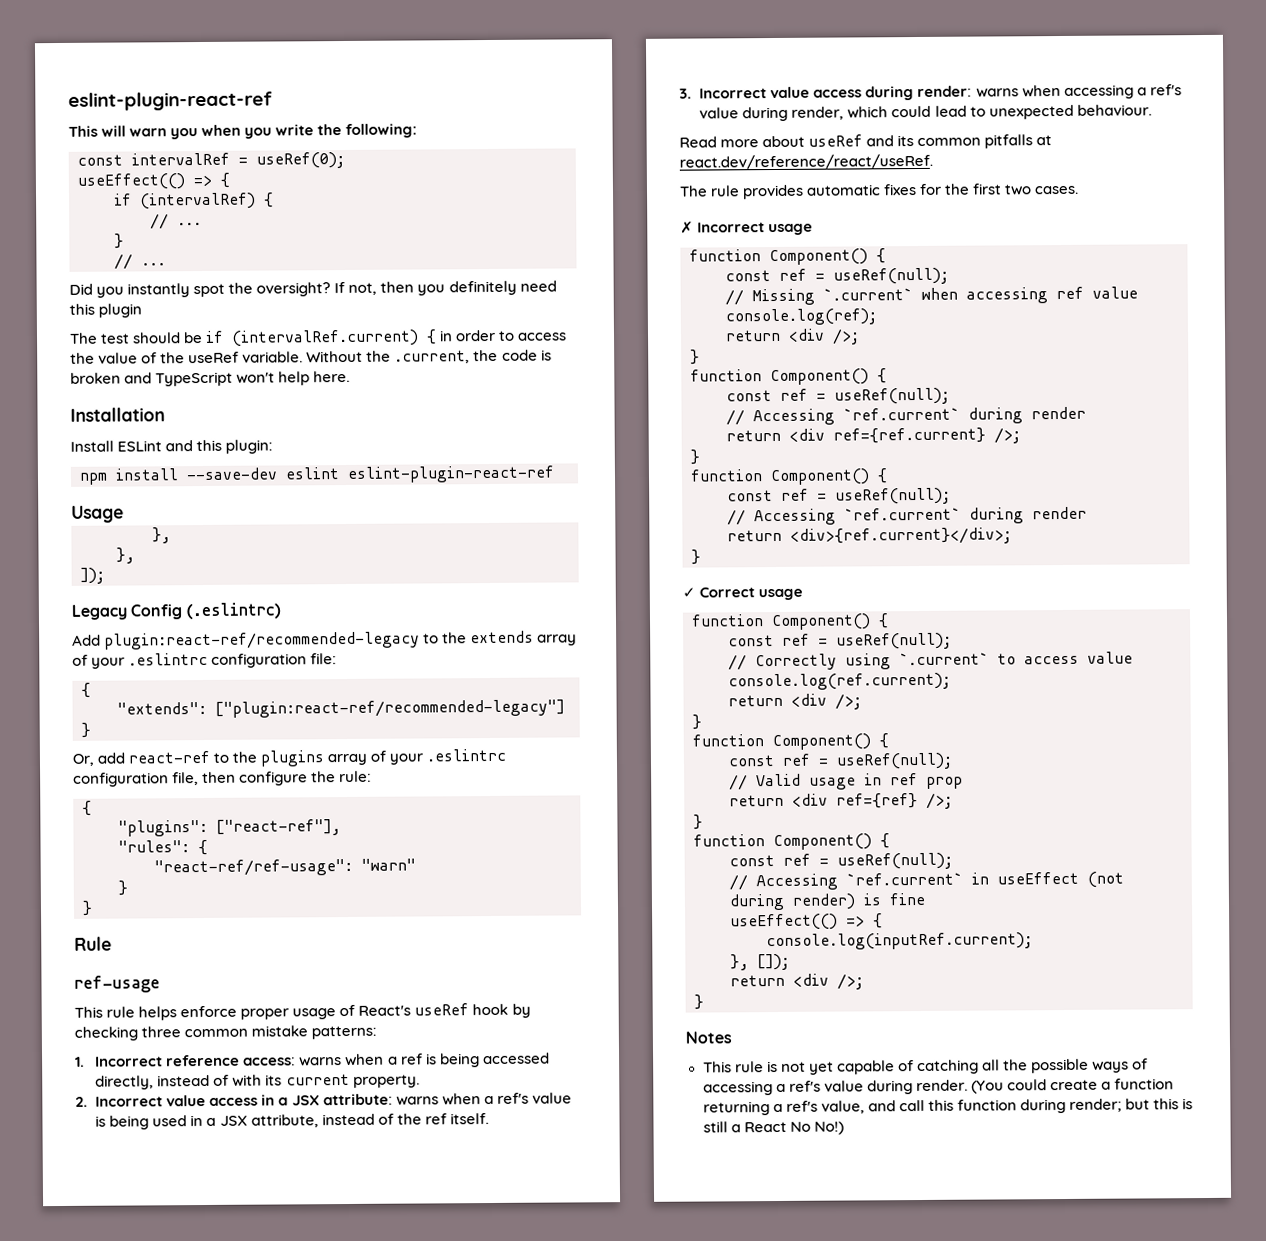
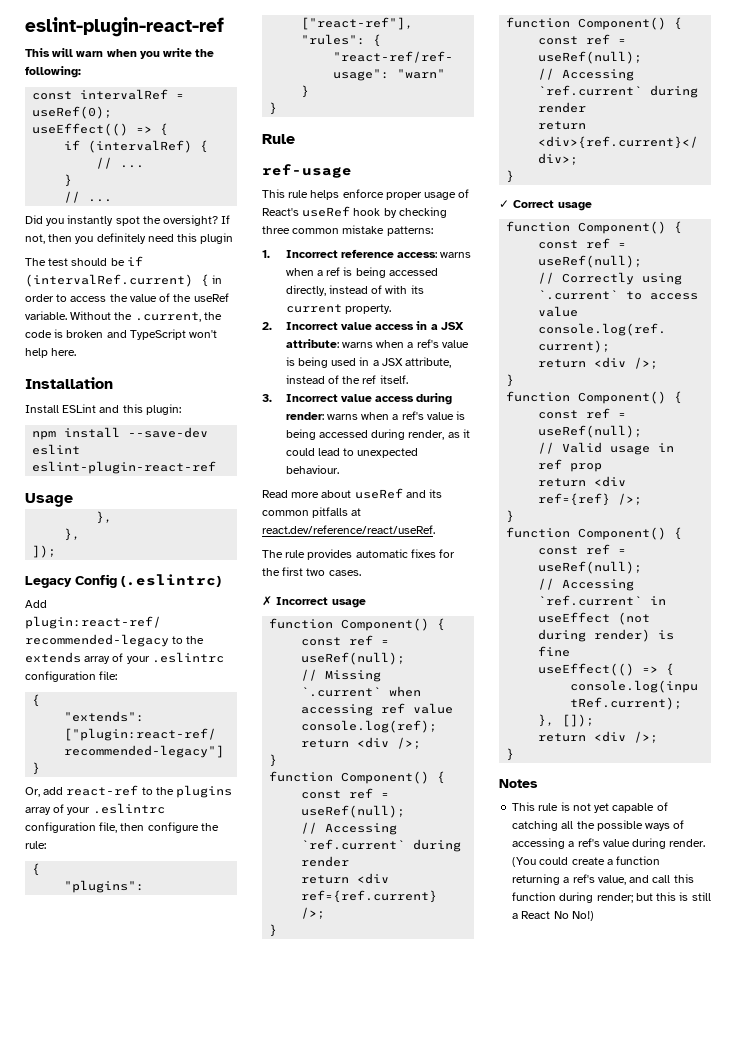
- This will warn you when you write the following:
+ This will warn when you write the following:
- 3. Incorrect value access during render: warns when accessing a ref's value during render, which could lead to unexpected behaviour.
+ 3. Incorrect value access during render: warns when a ref's value is being accessed during render, as it could lead to unexpected behaviour.

